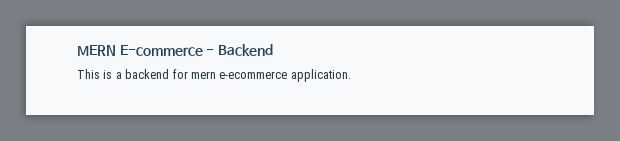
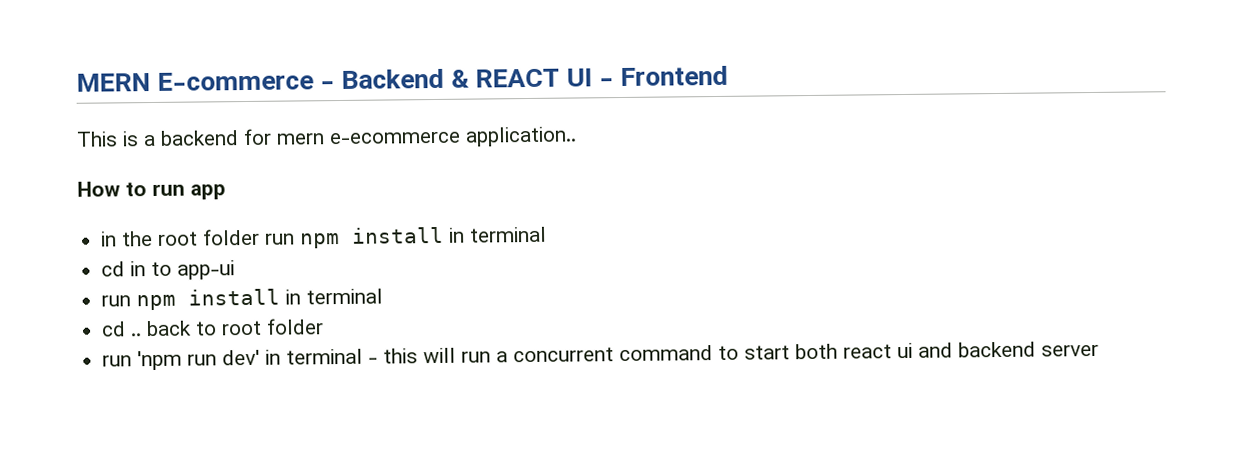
- MERN E-commerce - Backend
+ MERN E-commerce - Backend & REACT UI - Frontend
- This is a backend for mern e-ecommerce application.
+ This is a backend for mern e-ecommerce application..
+ How to run app
+ in the root folder run npm install in terminal
+ cd in to app-ui
+ run npm install in terminal
+ cd .. back to root folder
+ run 'npm run dev' in terminal - this will run a concurrent command to start both react ui and backend server

